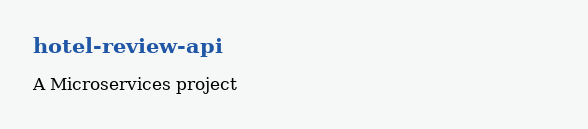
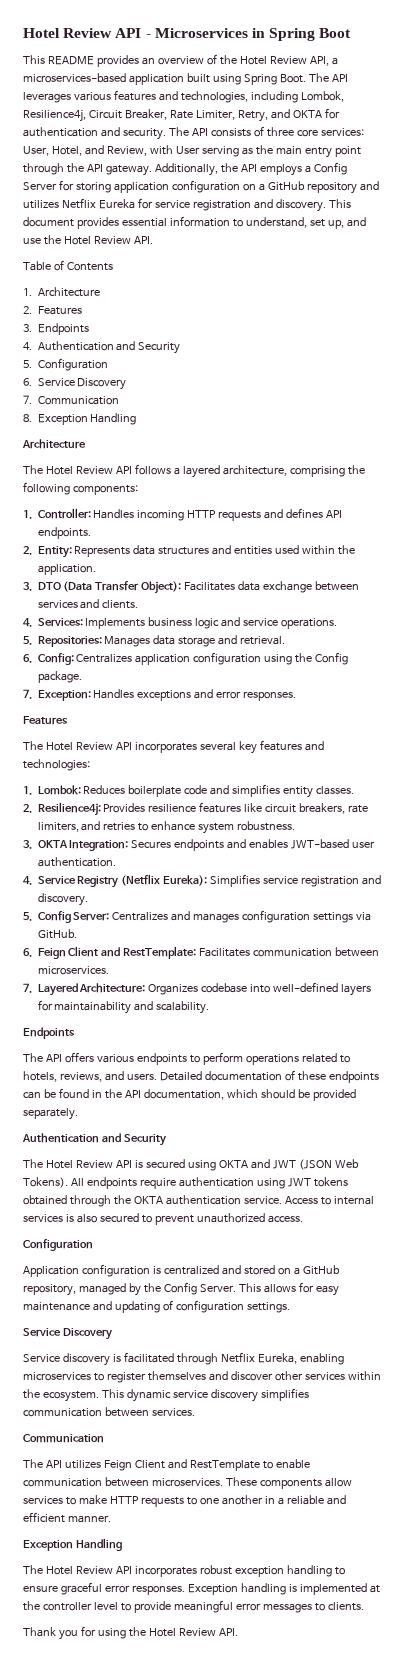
- hotel-review-api
- A Microservices project
+ Hotel Review API - Microservices in Spring Boot
+ This README provides an overview of the Hotel Review API, a microservices-based application built using Spring Boot. The API leverages various features and technologies, including Lombok, Resilience4j, Circuit Breaker, Rate Limiter, Retry, and OKTA for authentication and security. The API consists of three core services: User, Hotel, and Review, with User serving as the main entry point through the API gateway. Additionally, the API employs a Config Server for storing application configuration on a GitHub repository and utilizes Netflix Eureka for service registration and discovery. This document provides essential information to understand, set up, and use the Hotel Review API.
+ Table of Contents
+ 1. Architecture
+ 2. Features
+ 3. Endpoints
+ 4. Authentication and Security
+ 5. Configuration
+ 6. Service Discovery
+ 7. Communication
+ 8. Exception Handling
+ Architecture
+ The Hotel Review API follows a layered architecture, comprising the following components:
+ 1. Controller: Handles incoming HTTP requests and defines API endpoints.
+ 2. Entity: Represents data structures and entities used within the application.
+ 3. DTO (Data Transfer Object): Facilitates data exchange between services and clients.
+ 4. Services: Implements business logic and service operations.
+ 5. Repositories: Manages data storage and retrieval.
+ 6. Config: Centralizes application configuration using the Config package.
+ 7. Exception: Handles exceptions and error responses.
+ Features
+ The Hotel Review API incorporates several key features and technologies:
+ 1. Lombok: Reduces boilerplate code and simplifies entity classes.
+ 2. Resilience4j: Provides resilience features like circuit breakers, rate limiters, and retries to enhance system robustness.
+ 3. OKTA Integration: Secures endpoints and enables JWT-based user authentication.
+ 4. Service Registry (Netflix Eureka): Simplifies service registration and discovery.
+ 5. Config Server: Centralizes and manages configuration settings via GitHub.
+ 6. Feign Client and RestTemplate: Facilitates communication between microservices.
+ 7. Layered Architecture: Organizes codebase into well-defined layers for maintainability and scalability.
+ Endpoints
+ The API offers various endpoints to perform operations related to hotels, reviews, and users. Detailed documentation of these endpoints can be found in the API documentation, which should be provided separately.
+ Authentication and Security
+ The Hotel Review API is secured using OKTA and JWT (JSON Web Tokens). All endpoints require authentication using JWT tokens obtained through the OKTA authentication service. Access to internal services is also secured to prevent unauthorized access.
+ Configuration
+ Application configuration is centralized and stored on a GitHub repository, managed by the Config Server. This allows for easy maintenance and updating of configuration settings.
+ Service Discovery
+ Service discovery is facilitated through Netflix Eureka, enabling microservices to register themselves and discover other services within the ecosystem. This dynamic service discovery simplifies communication between services.
+ Communication
+ The API utilizes Feign Client and RestTemplate to enable communication between microservices. These components allow services to make HTTP requests to one another in a reliable and efficient manner.
+ Exception Handling
+ The Hotel Review API incorporates robust exception handling to ensure graceful error responses. Exception handling is implemented at the controller level to provide meaningful error messages to clients.
+ Thank you for using the Hotel Review API.

